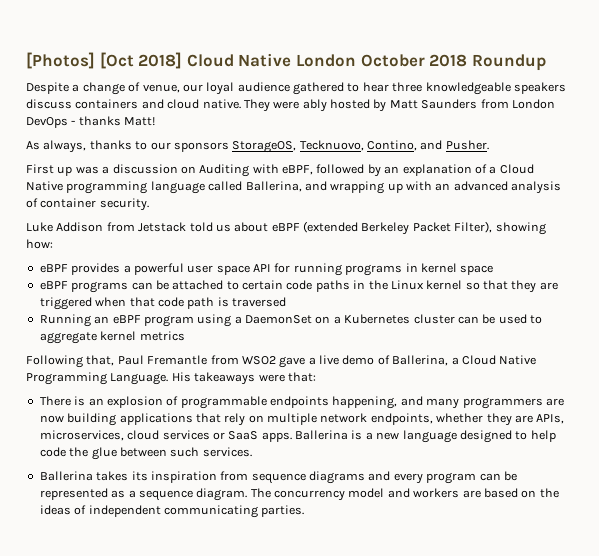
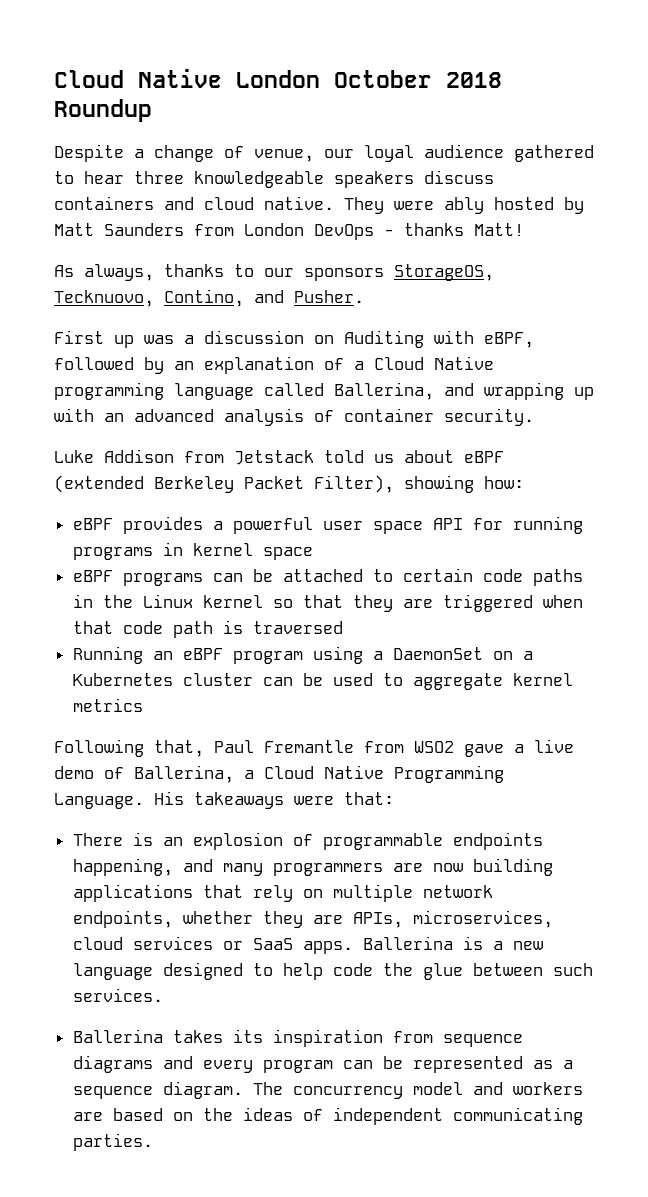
- [Photos] [Oct 2018] Cloud Native London October 2018 Roundup
+ Cloud Native London October 2018 Roundup

